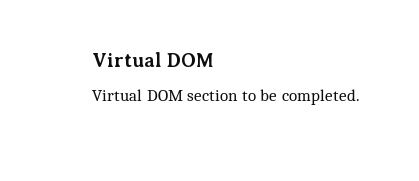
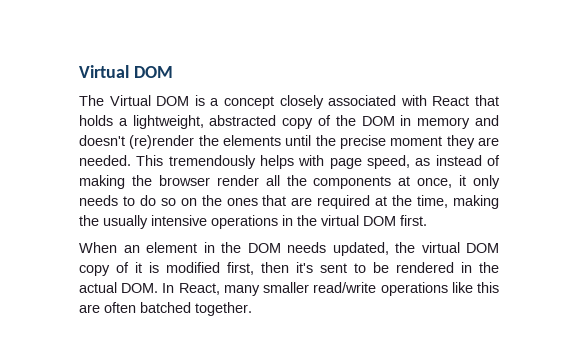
- Virtual DOM section to be completed.
+ The Virtual DOM is a concept closely associated with React that holds a lightweight, abstracted copy of the DOM in memory and doesn't (re)render the elements until the precise moment they are needed. This tremendously helps with page speed, as instead of making the browser render all the components at once, it only needs to do so on the ones that are required at the time, making the usually intensive operations in the virtual DOM first.
+ When an element in the DOM needs updated, the virtual DOM copy of it is modified first, then it's sent to be rendered in the actual DOM. In React, many smaller read/write operations like this are often batched together.

